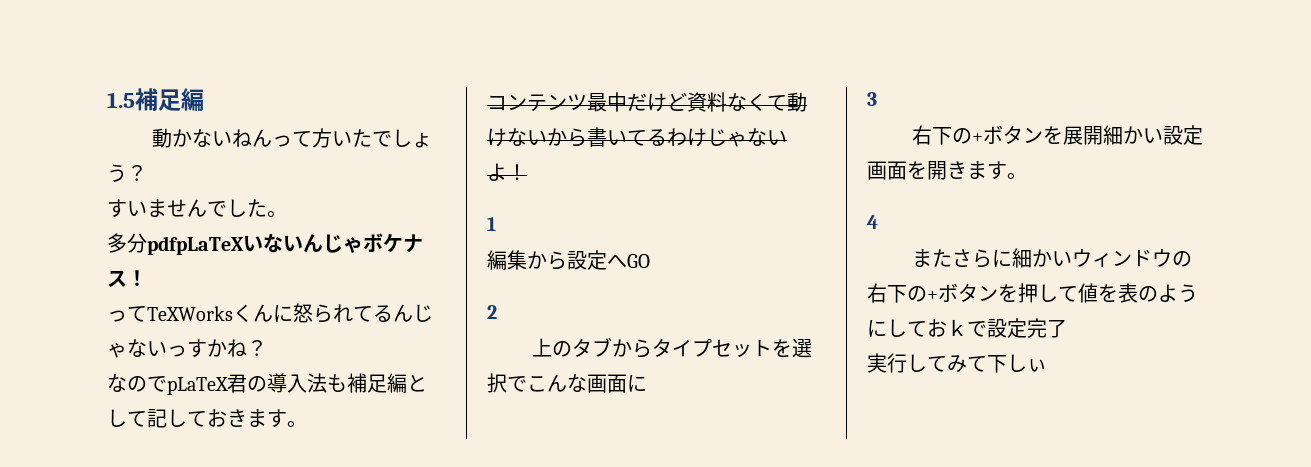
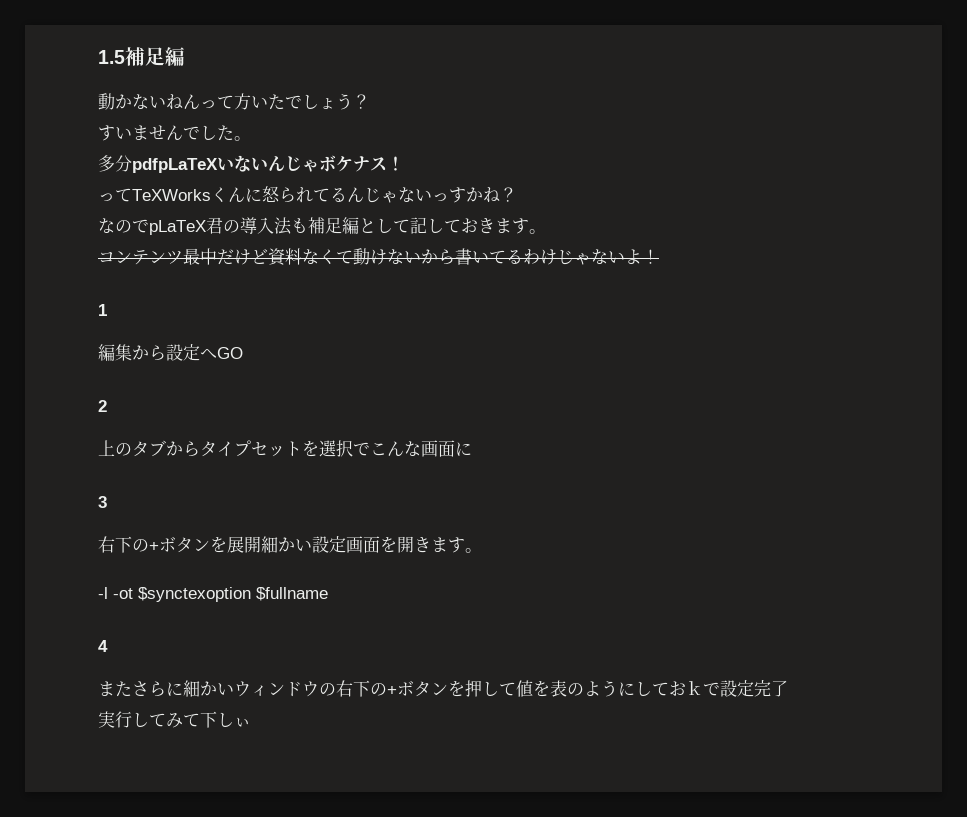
+ -l -ot $synctexoption $fullname

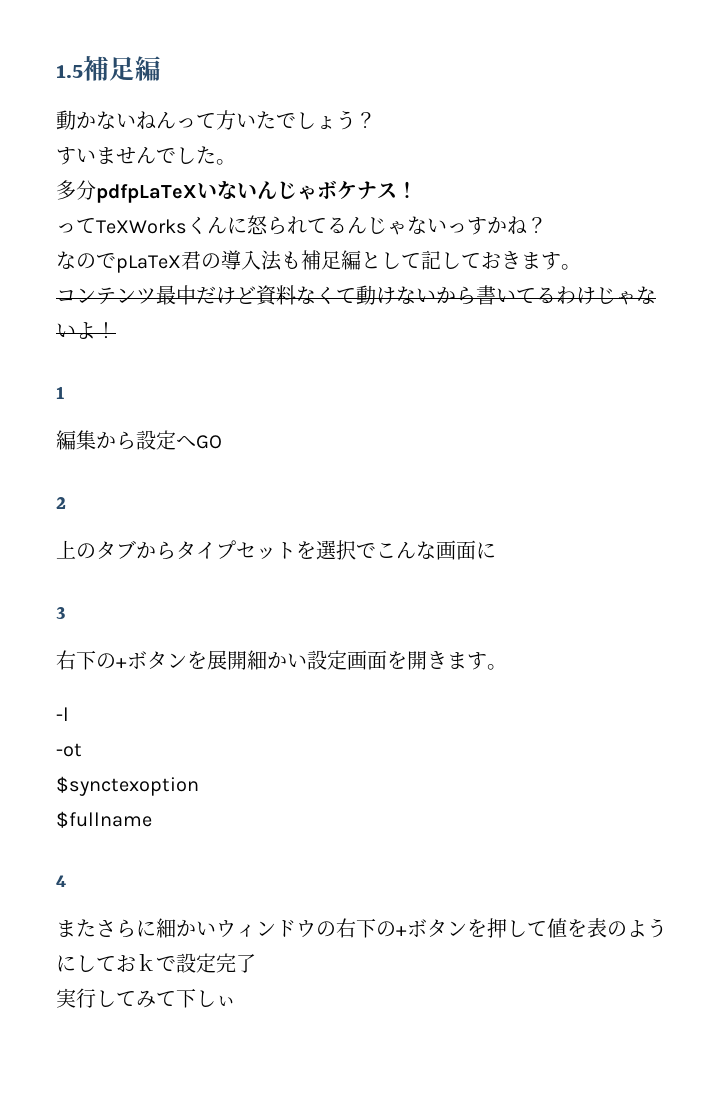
- -l -ot $synctexoption $fullname
+ -l
+ -ot
+ $synctexoption
+ $fullname

